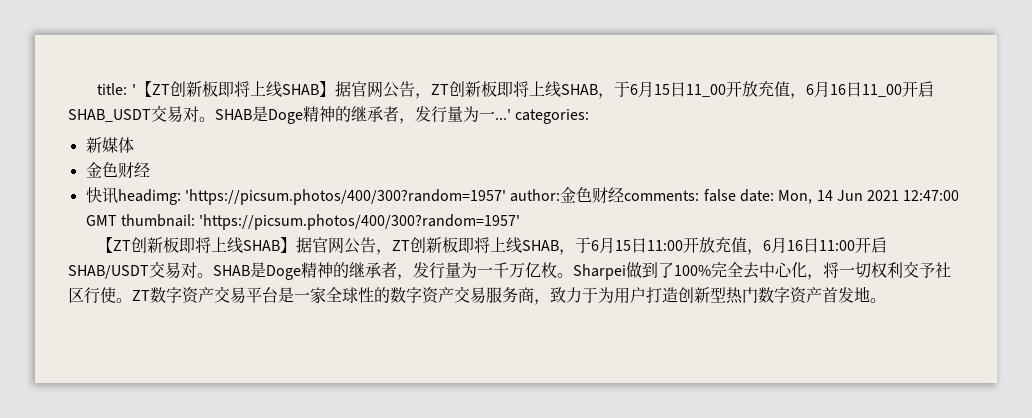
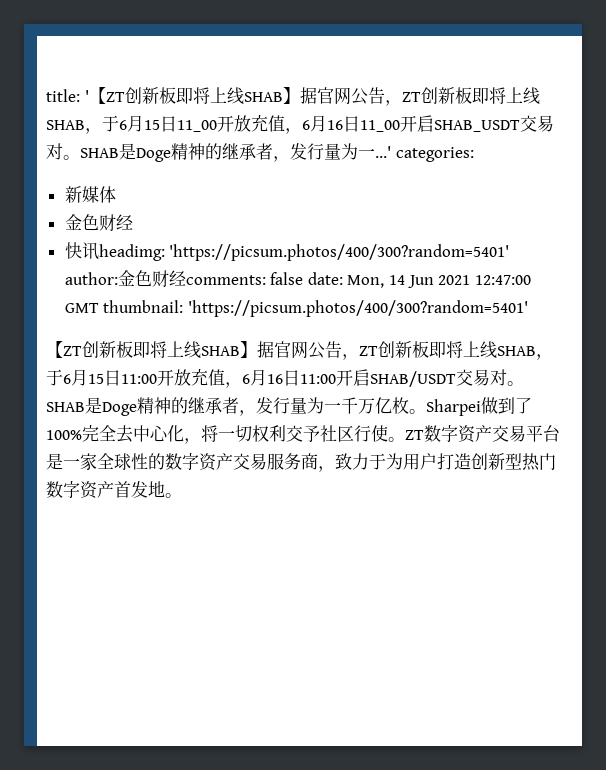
- 快讯headimg: 'https://picsum.photos/400/300?random=1957' author:金色财经comments: false date: Mon, 14 Jun 2021 12:47:00 GMT thumbnail: 'https://picsum.photos/400/300?random=1957'
+ 快讯headimg: 'https://picsum.photos/400/300?random=5401' author:金色财经comments: false date: Mon, 14 Jun 2021 12:47:00 GMT thumbnail: 'https://picsum.photos/400/300?random=5401'

